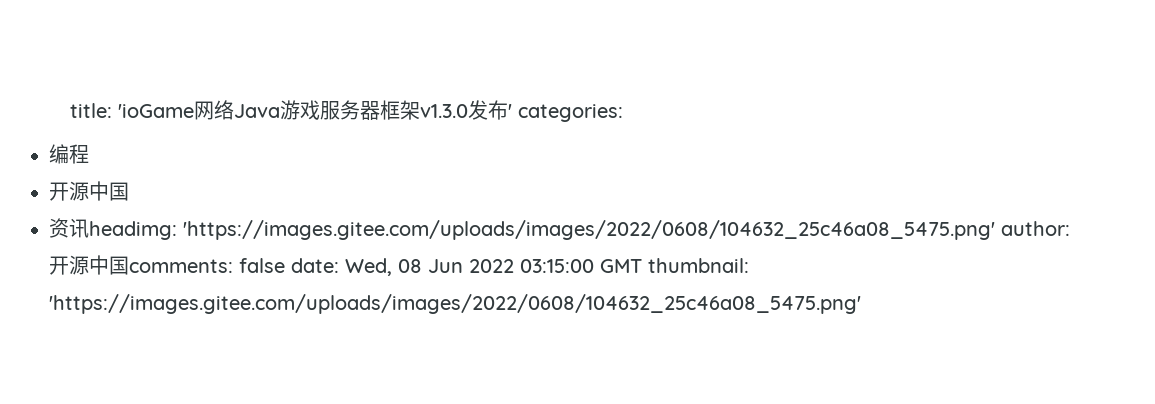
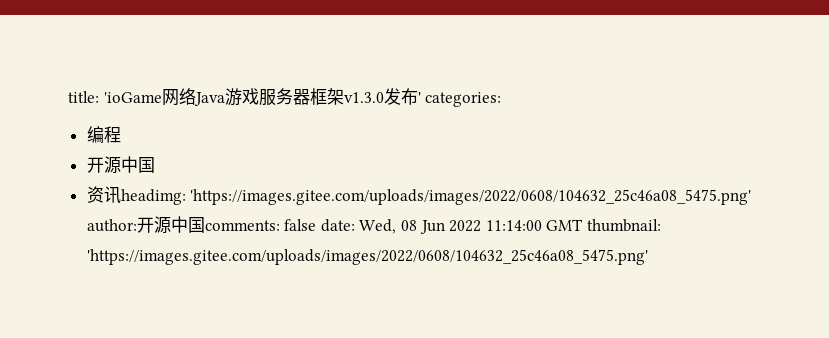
- 资讯headimg: 'https://images.gitee.com/uploads/images/2022/0608/104632_25c46a08_5475.png' author:开源中国comments: false date: Wed, 08 Jun 2022 03:15:00 GMT thumbnail: 'https://images.gitee.com/uploads/images/2022/0608/104632_25c46a08_5475.png'
+ 资讯headimg: 'https://images.gitee.com/uploads/images/2022/0608/104632_25c46a08_5475.png' author:开源中国comments: false date: Wed, 08 Jun 2022 11:14:00 GMT thumbnail: 'https://images.gitee.com/uploads/images/2022/0608/104632_25c46a08_5475.png'

